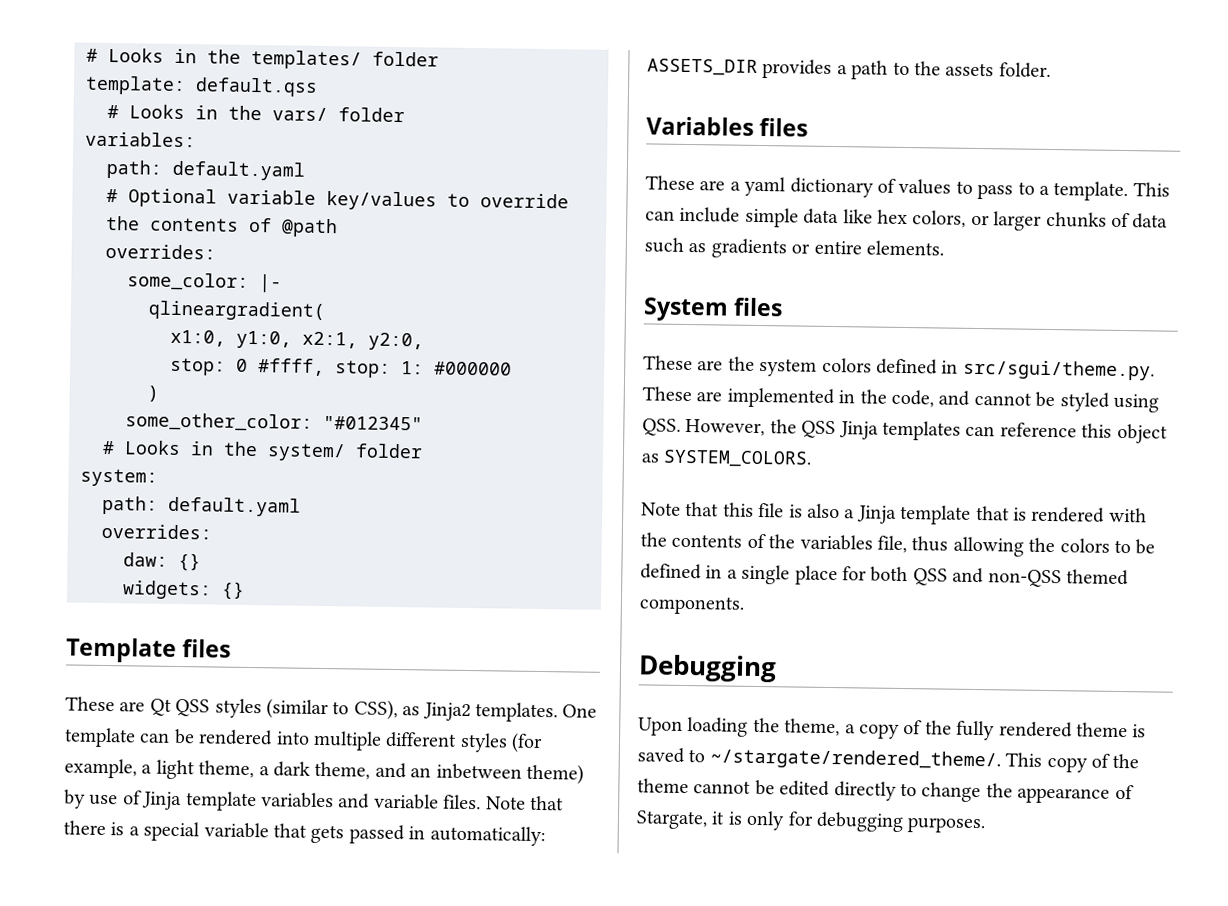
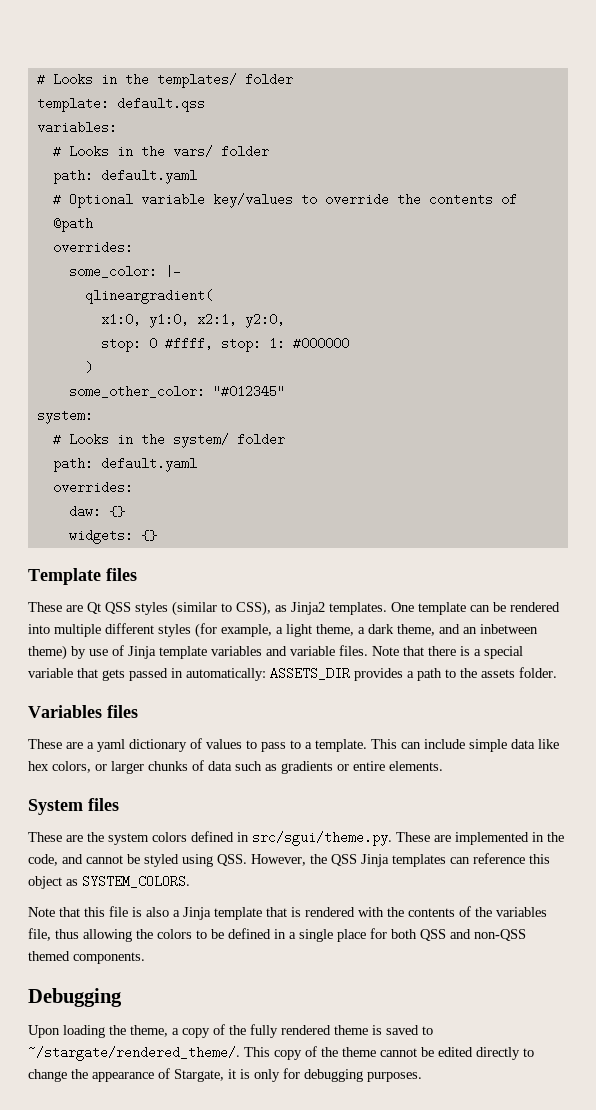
+ variables:
- variables:
+ system:
- system:

